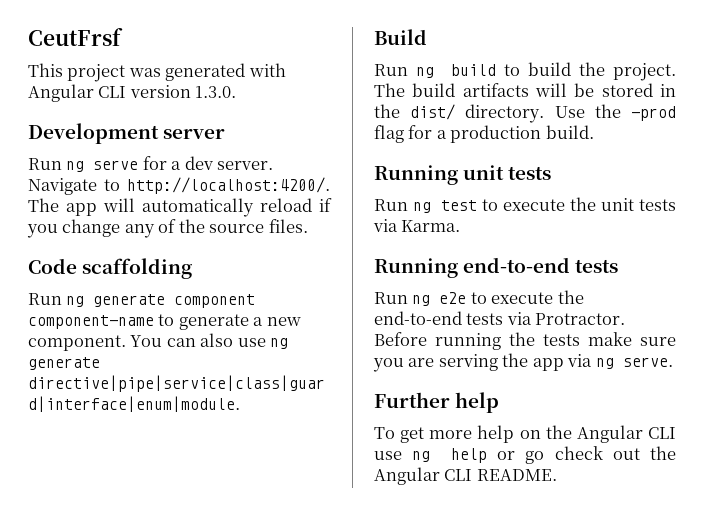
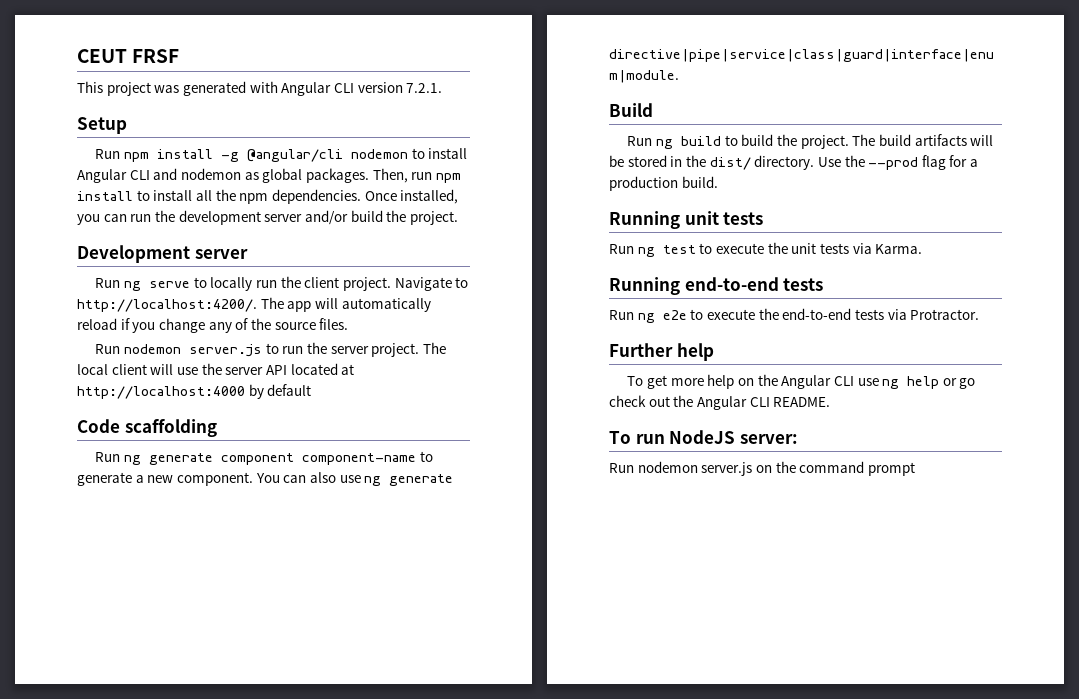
- CeutFrsf
+ CEUT FRSF
- This project was generated with Angular CLI version 1.3.0.
+ This project was generated with Angular CLI version 7.2.1.
+ Setup
+ Run npm install -g @angular/cli nodemon to install Angular CLI and nodemon as global packages. Then, run npm install to install all the npm dependencies. Once installed, you can run the development server and/or build the project.
- Run ng serve for a dev server.
+ Run ng serve to locally run the client project.
+ Run nodemon server.js to run the server project. The local client will use the server API located at http://localhost:4000 by default
- Use the -prod flag for a production build.
+ Use the --prod flag for a production build.
- Before running the tests make sure you are serving the app via ng serve.
+ To run NodeJS server:
+ Run nodemon server.js on the command prompt

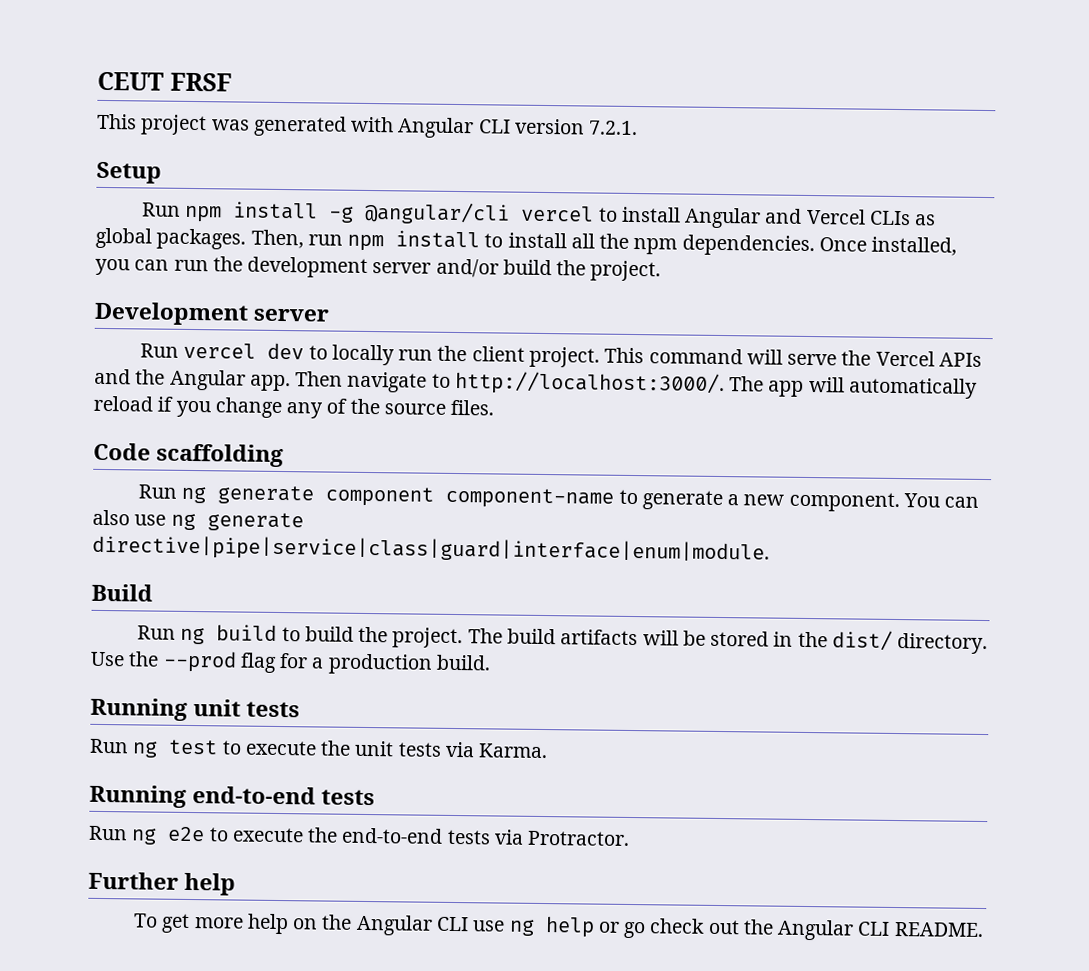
- Run npm install -g @angular/cli nodemon to install Angular CLI and nodemon as global packages.
+ Run npm install -g @angular/cli vercel to install Angular and Vercel CLIs as global packages.
- Run ng serve to locally run the client project.
+ Run vercel dev to locally run the client project.
- Navigate to http://localhost:4200/.
+ This command will serve the Vercel APIs and the Angular app. Then navigate to http://localhost:3000/.
- Run nodemon server.js to run the server project. The local client will use the server API located at http://localhost:4000 by default
- To run NodeJS server:
- Run nodemon server.js on the command prompt

